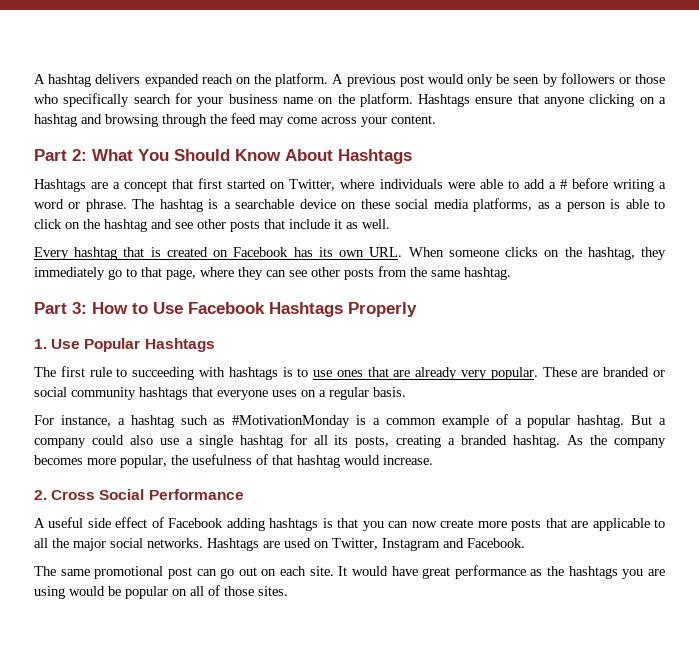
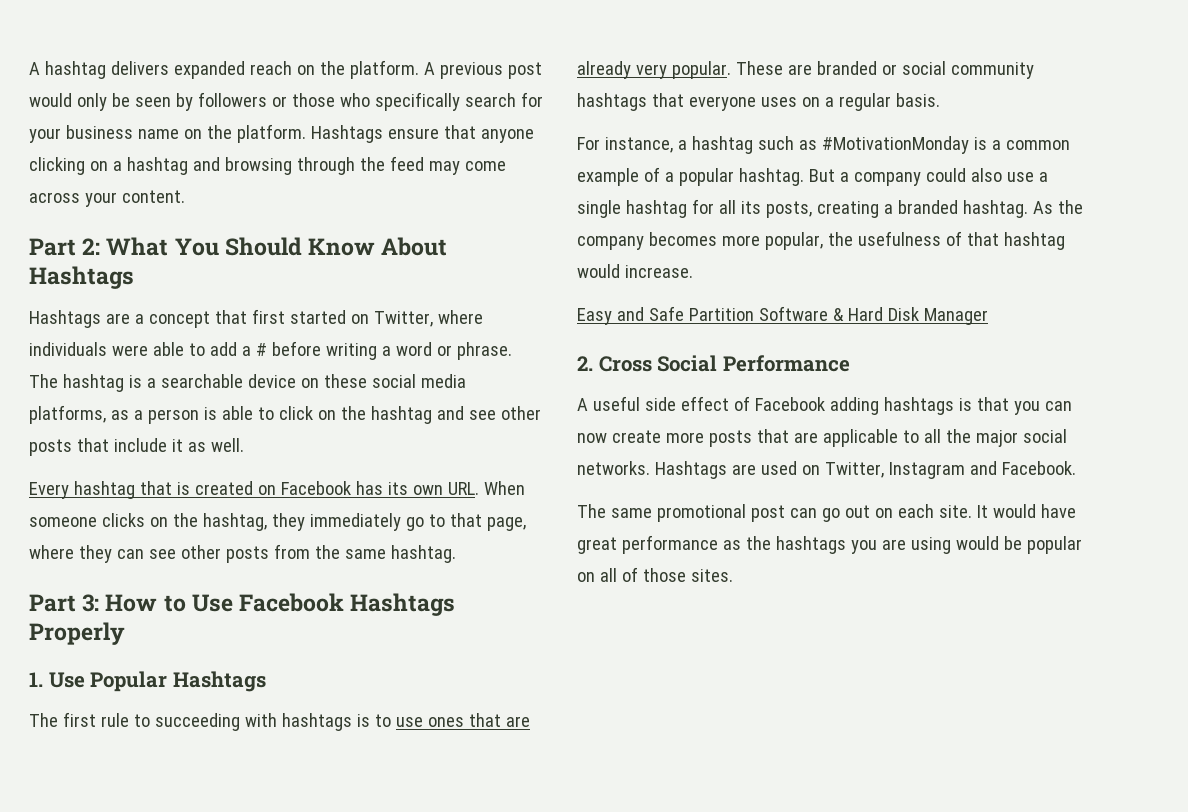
+ Easy and Safe Partition Software & Hard Disk Manager

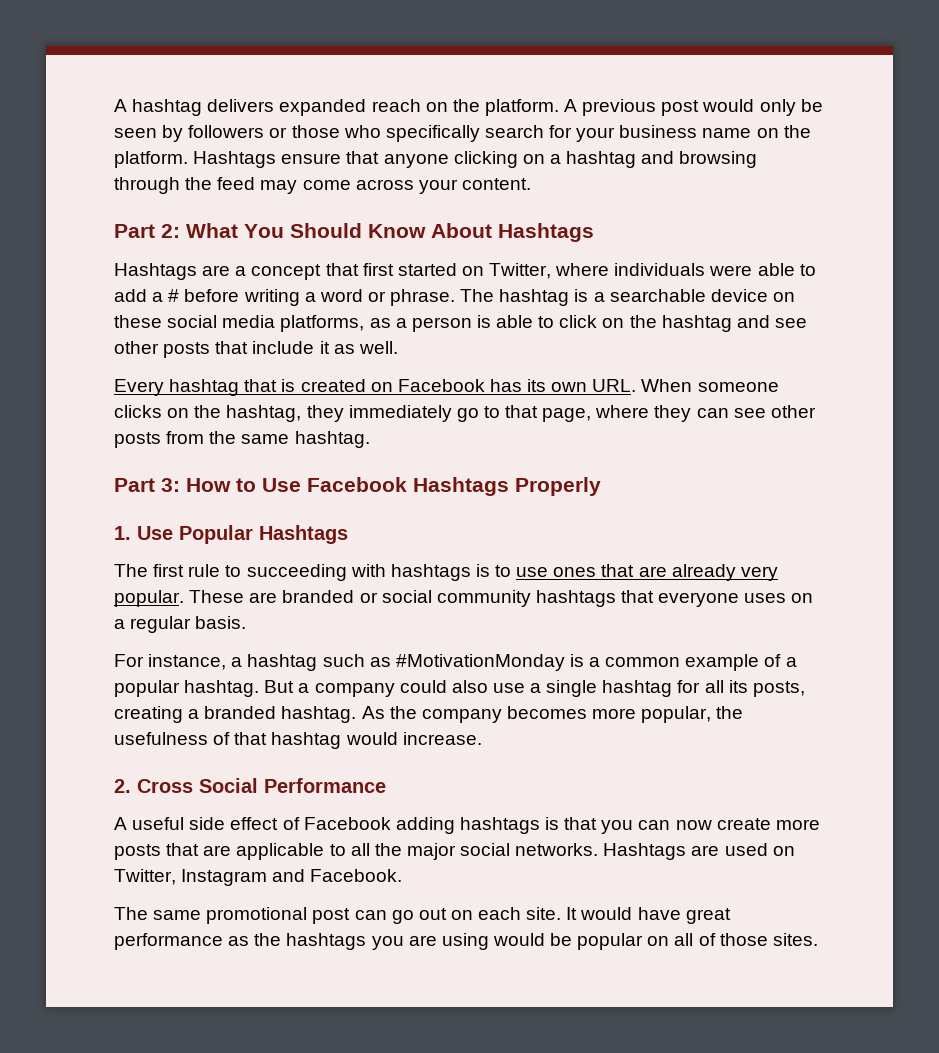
- Easy and Safe Partition Software & Hard Disk Manager

